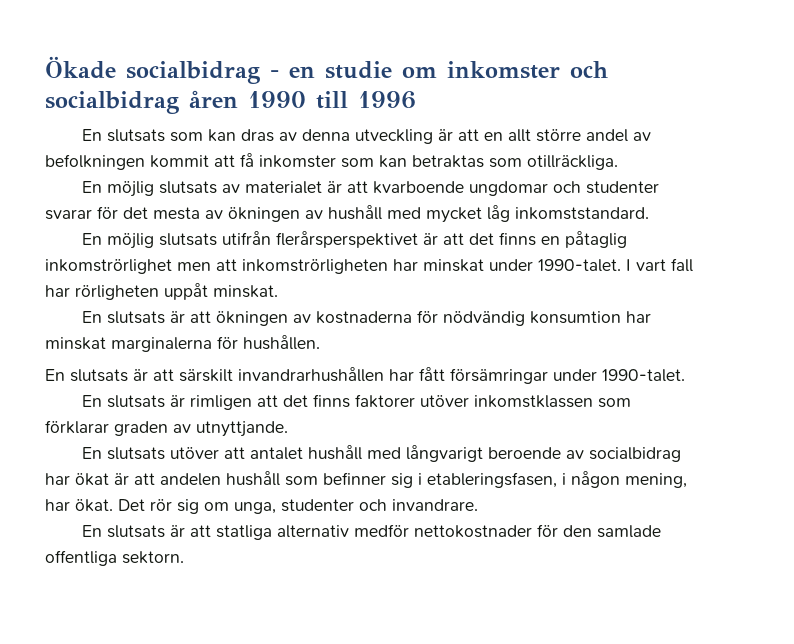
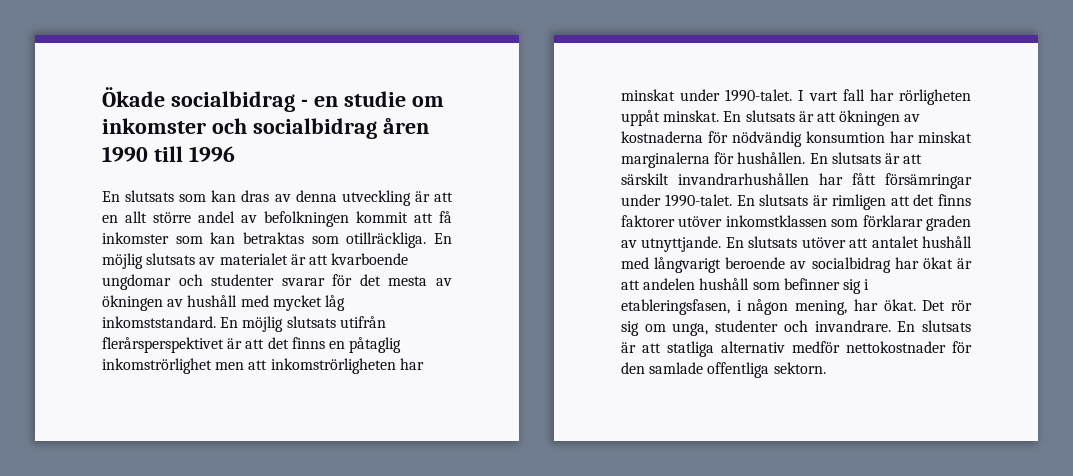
- En slutsats som kan dras av denna utveckling är att en allt större andel av befolkningen kommit att få inkomster som kan betraktas som otillräckliga.
- En möjlig slutsats av materialet är att kvarboende ungdomar och studenter svarar för det mesta av ökningen av hushåll med mycket låg inkomststandard.
- En möjlig slutsats utifrån flerårsperspektivet är att det finns en påtaglig inkomströrlighet men att inkomströrligheten har minskat under 1990-talet.
+ En slutsats som kan dras av denna utveckling är att en allt större andel av befolkningen kommit att få inkomster som kan betraktas som otillräckliga. En möjlig slutsats av materialet är att kvarboende ungdomar och studenter svarar för det mesta av ökningen av hushåll med mycket låg inkomststandard. En möjlig slutsats utifrån flerårsperspektivet är att det finns en påtaglig inkomströrlighet men att inkomströrligheten har minskat under 1990-talet.
- I vart fall har rörligheten uppåt minskat.
- En slutsats är att ökningen av kostnaderna för nödvändig konsumtion har minskat marginalerna för hushållen.
- En slutsats är att särskilt invandrarhushållen har fått försämringar under 1990-talet.
- En slutsats är rimligen att det finns faktorer utöver inkomstklassen som förklarar graden av utnyttjande.
- En slutsats utöver att antalet hushåll med långvarigt beroende av socialbidrag har ökat är att andelen hushåll som befinner sig i etableringsfasen, i någon mening, har ökat.
+ I vart fall har rörligheten uppåt minskat. En slutsats är att ökningen av kostnaderna för nödvändig konsumtion har minskat marginalerna för hushållen. En slutsats är att särskilt invandrarhushållen har fått försämringar under 1990-talet. En slutsats är rimligen att det finns faktorer utöver inkomstklassen som förklarar graden av utnyttjande. En slutsats utöver att antalet hushåll med långvarigt beroende av socialbidrag har ökat är att andelen hushåll som befinner sig i etableringsfasen, i någon mening, har ökat.
- Det rör sig om unga, studenter och invandrare.
- En slutsats är att statliga alternativ medför nettokostnader för den samlade offentliga sektorn.
+ Det rör sig om unga, studenter och invandrare. En slutsats är att statliga alternativ medför nettokostnader för den samlade offentliga sektorn.

